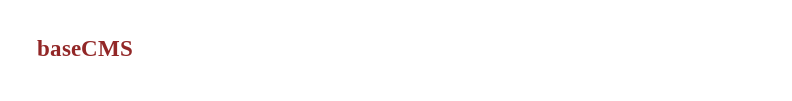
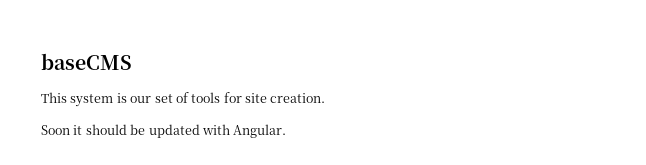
+ This system is our set of tools for site creation.
+ Soon it should be updated with Angular.

